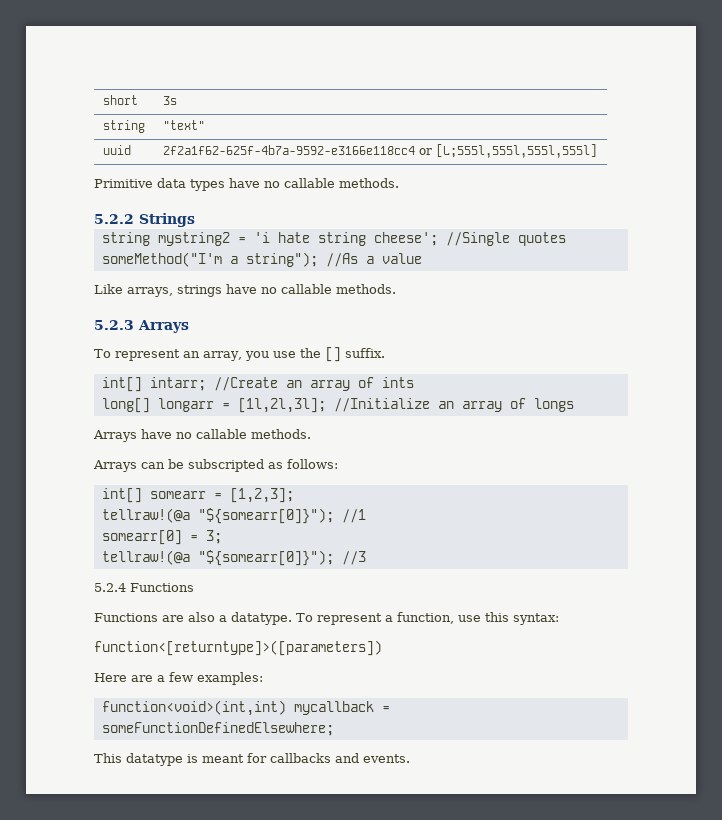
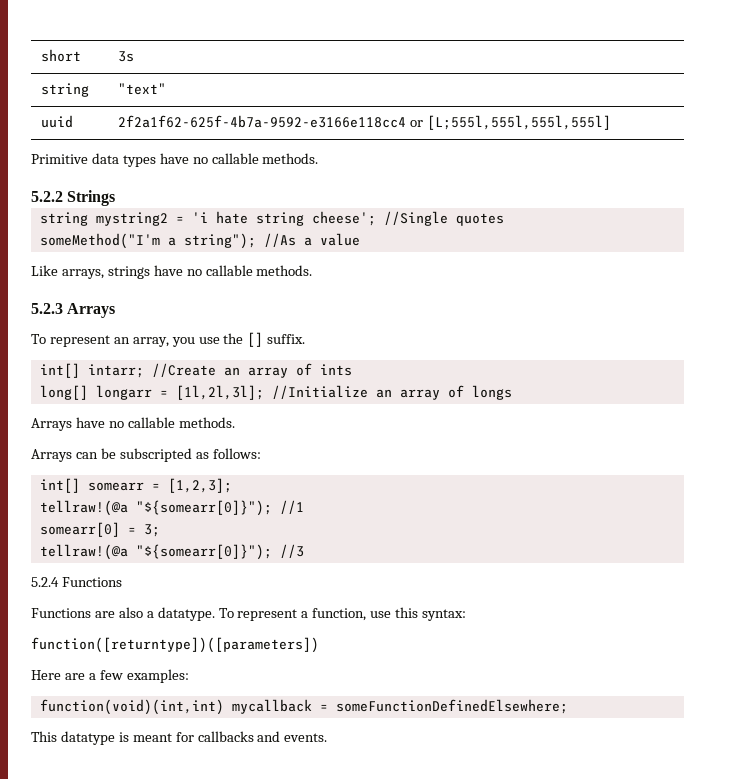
- function<[returntype]>([parameters])
+ function([returntype])([parameters])
- function<void>(int,int) mycallback = someFunctionDefinedElsewhere;
+ function(void)(int,int) mycallback = someFunctionDefinedElsewhere;

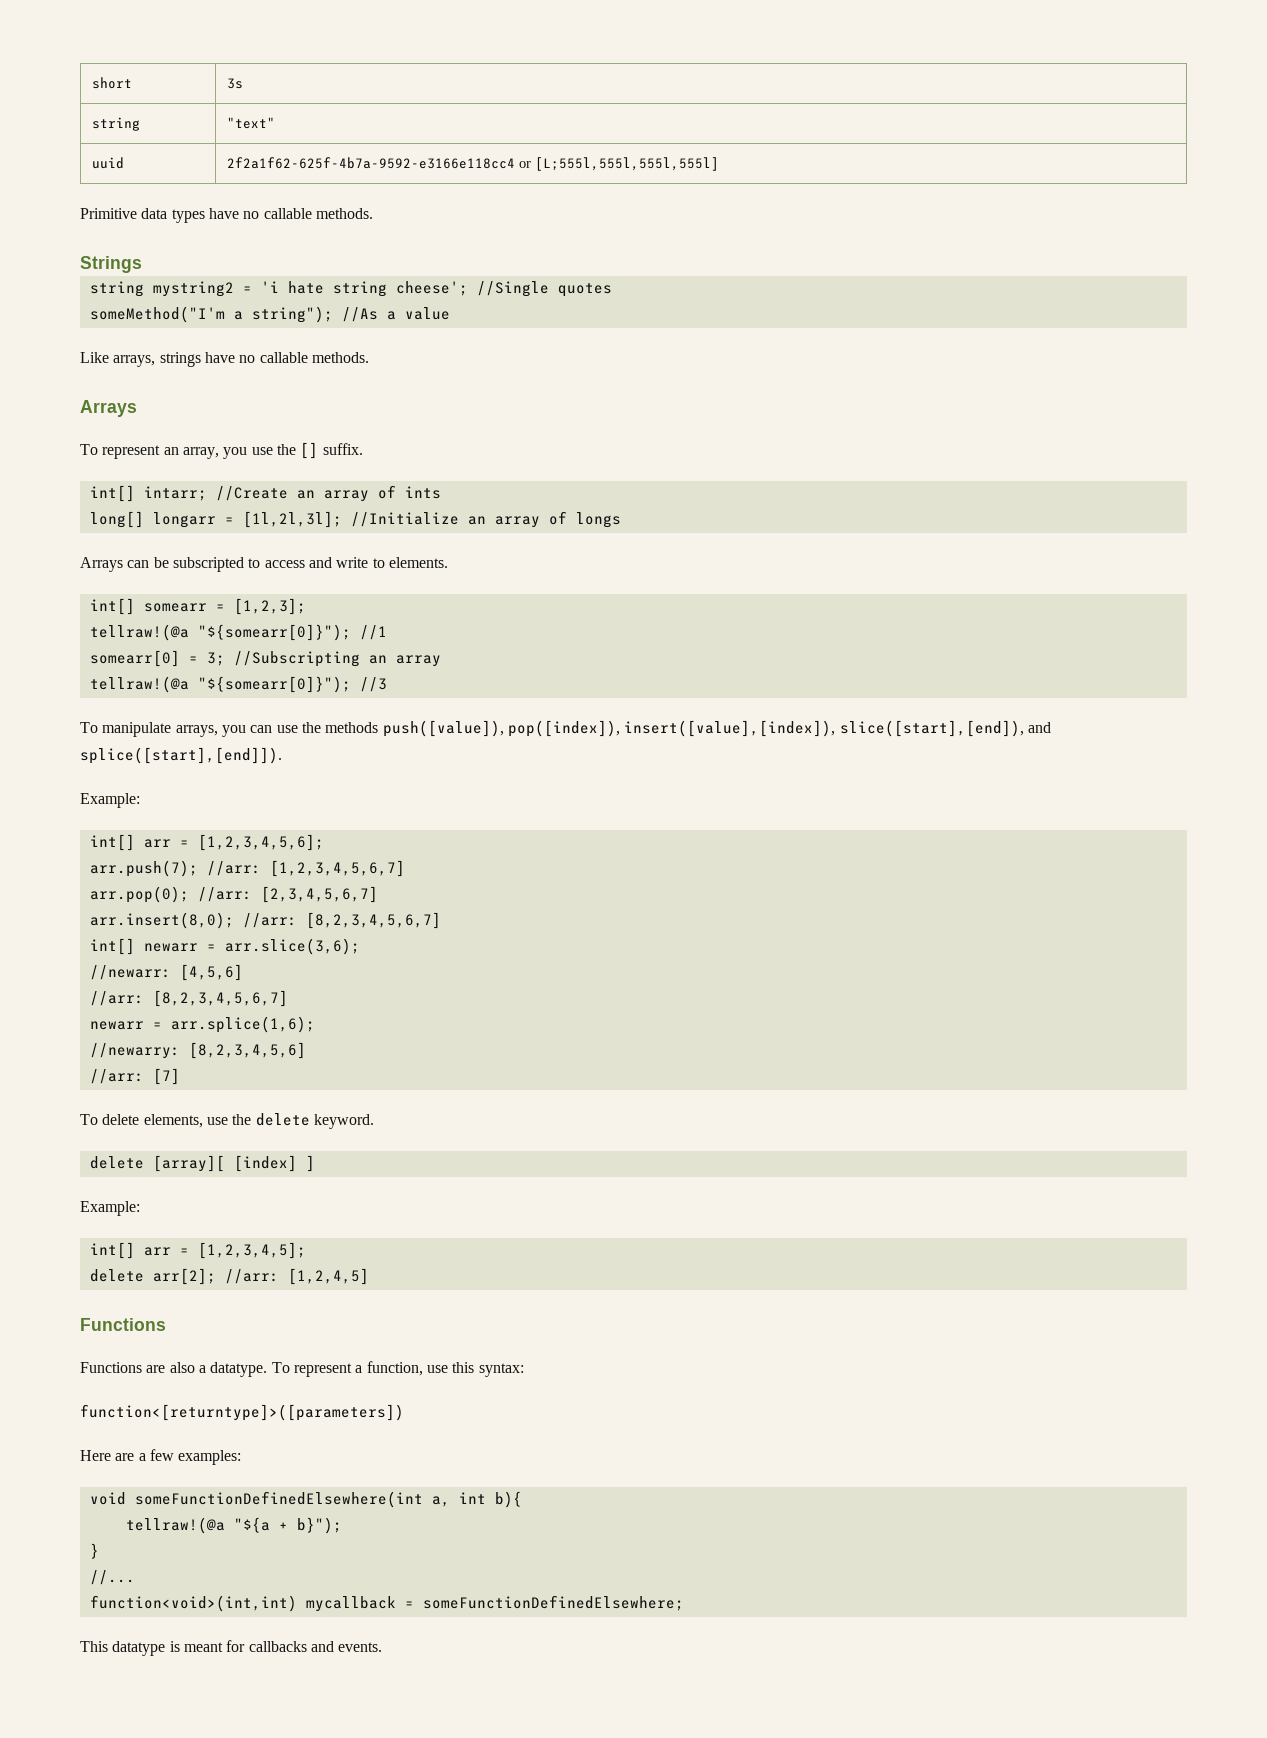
- 5.2.2 Strings
+ Strings
  Like arrays, strings have no callable methods.
- 5.2.3 Arrays
+ Arrays
- Arrays have no callable methods.
- Arrays can be subscripted as follows:
+ Arrays can be subscripted to access and write to elements.
- somearr[0] = 3;
+ somearr[0] = 3; //Subscripting an array
- 5.2.4 Functions
+ To manipulate arrays, you can use the methods push([value]), pop([index]), insert([value],[index]), slice([start],[end]), and splice([start],[end]]).
+ Example:
+ int[] arr = [1,2,3,4,5,6];
+ arr.push(7); //arr: [1,2,3,4,5,6,7]
+ arr.pop(0); //arr: [2,3,4,5,6,7]
+ arr.insert(8,0); //arr: [8,2,3,4,5,6,7]
+ int[] newarr = arr.slice(3,6);
+ //newarr: [4,5,6]
+ //arr: [8,2,3,4,5,6,7]
+ newarr = arr.splice(1,6);
+ //newarry: [8,2,3,4,5,6]
+ //arr: [7]
+ To delete elements, use the delete keyword.
+ delete [array][ [index] ]
+ Example:
+ int[] arr = [1,2,3,4,5];
+ delete arr[2]; //arr: [1,2,4,5]
+ Functions
- function([returntype])([parameters])
+ function<[returntype]>([parameters])
- function(void)(int,int) mycallback = someFunctionDefinedElsewhere;
+ void someFunctionDefinedElsewhere(int a, int b){
+ tellraw!(@a "${a + b}");
+ }
+ //...
+ function<void>(int,int) mycallback = someFunctionDefinedElsewhere;

